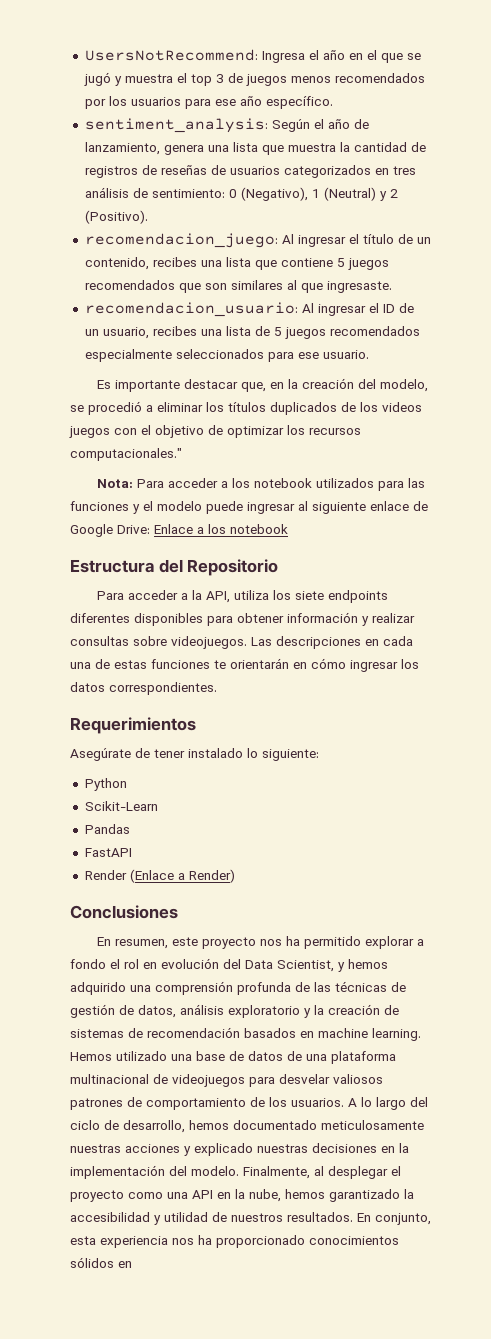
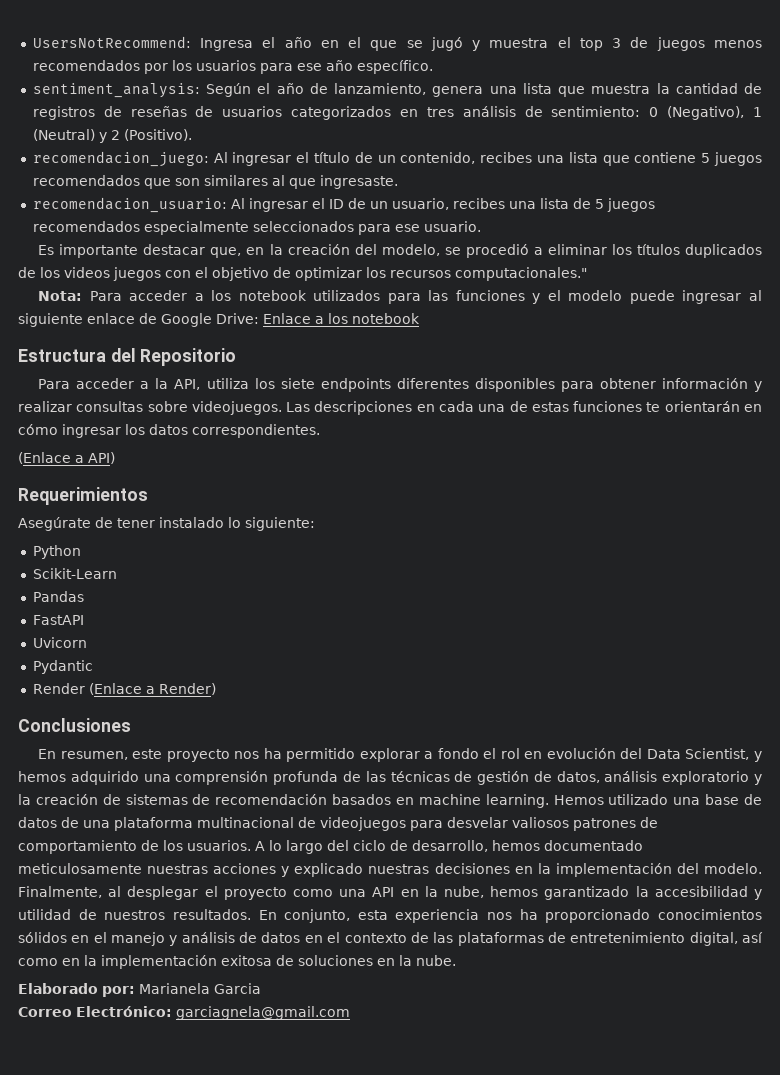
+ (Enlace a API)
+ Uvicorn
+ Pydantic
- En conjunto, esta experiencia nos ha proporcionado conocimientos sólidos en
+ En conjunto, esta experiencia nos ha proporcionado conocimientos sólidos en el manejo y análisis de datos en el contexto de las plataformas de entretenimiento digital, así como en la implementación exitosa de soluciones en la nube.
+ Elaborado por: Marianela Garcia
+ Correo Electrónico: garciagnela@gmail.com

